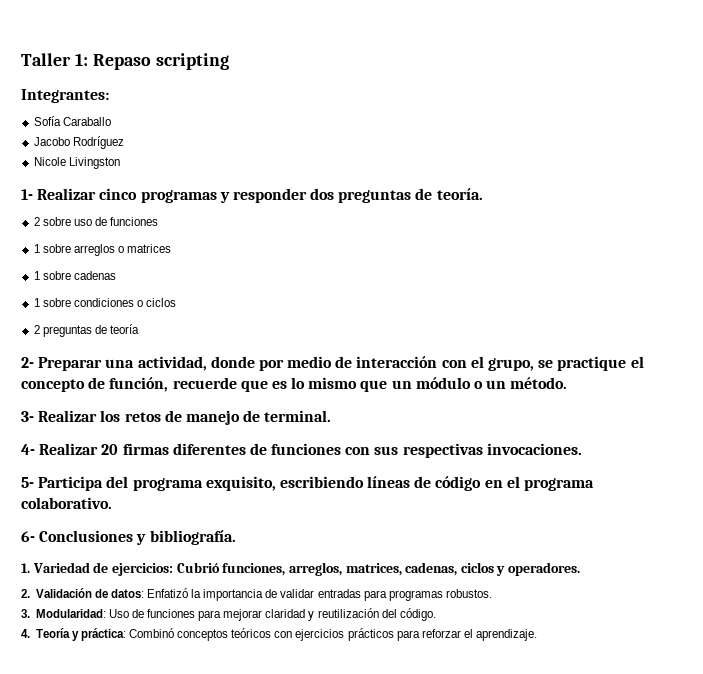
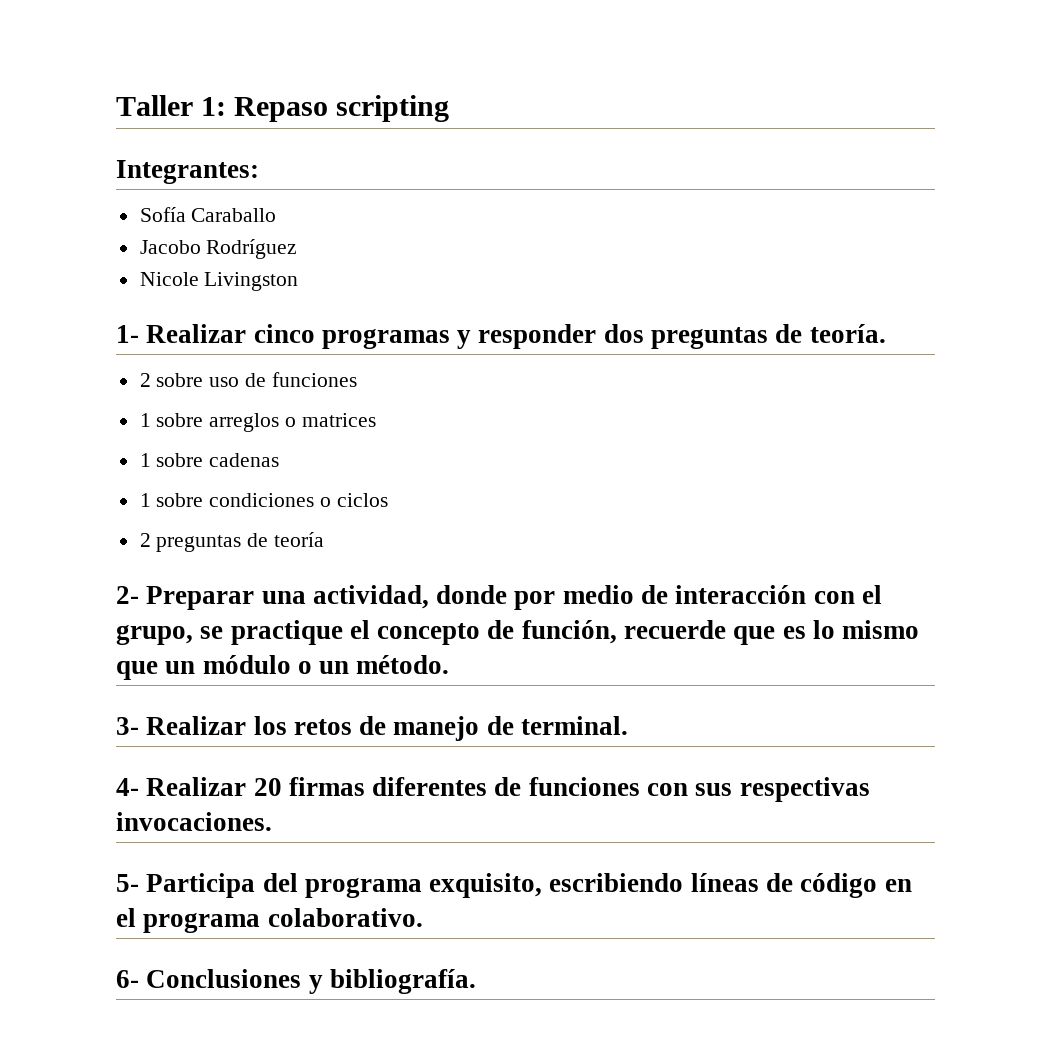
- 1. Variedad de ejercicios: Cubrió funciones, arreglos, matrices, cadenas, ciclos y operadores.
- 2. Validación de datos: Enfatizó la importancia de validar entradas para programas robustos.
- 3. Modularidad: Uso de funciones para mejorar claridad y reutilización del código.
- 4. Teoría y práctica: Combinó conceptos teóricos con ejercicios prácticos para reforzar el aprendizaje.

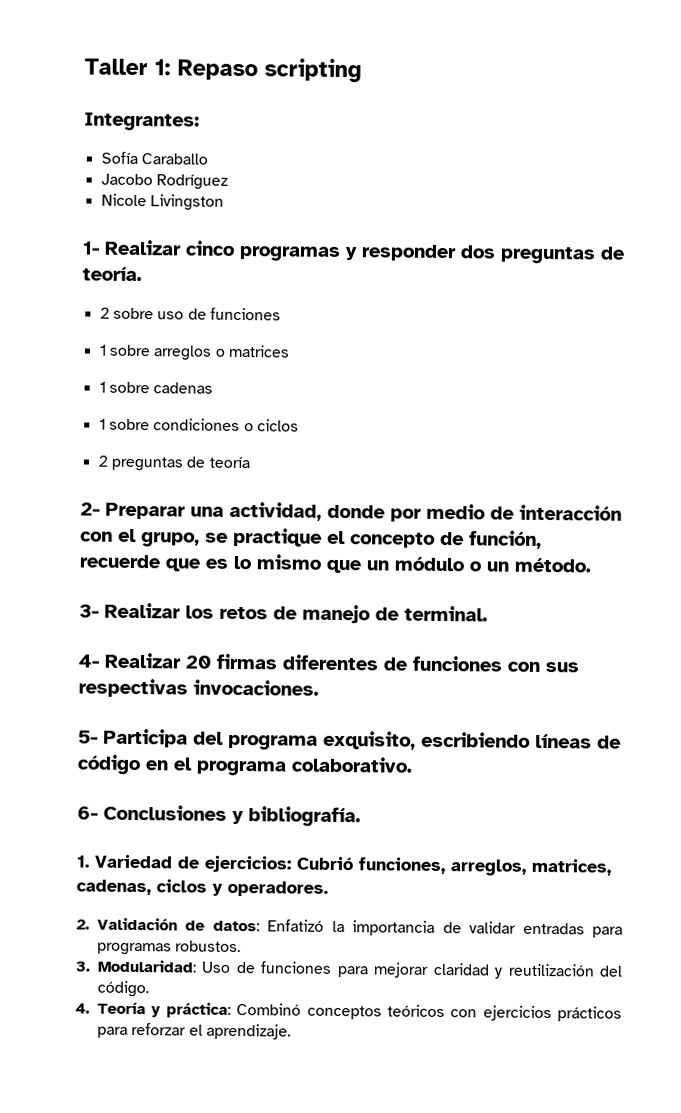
+ 1. Variedad de ejercicios: Cubrió funciones, arreglos, matrices, cadenas, ciclos y operadores.
+ 2. Validación de datos: Enfatizó la importancia de validar entradas para programas robustos.
+ 3. Modularidad: Uso de funciones para mejorar claridad y reutilización del código.
+ 4. Teoría y práctica: Combinó conceptos teóricos con ejercicios prácticos para reforzar el aprendizaje.

